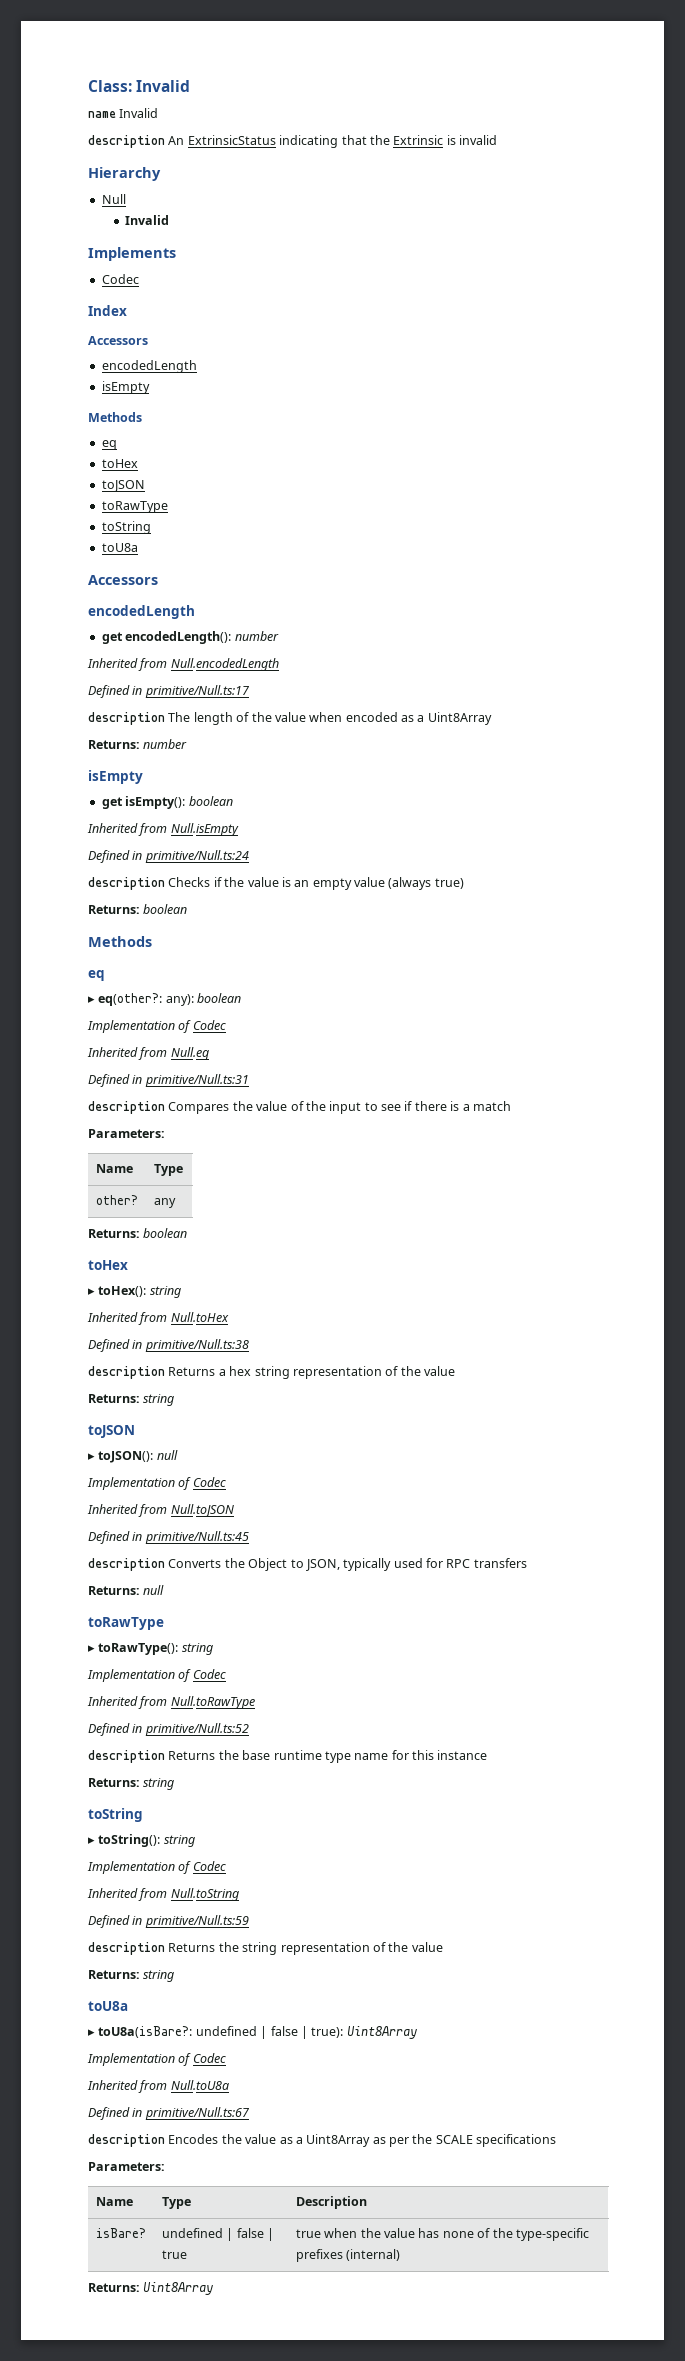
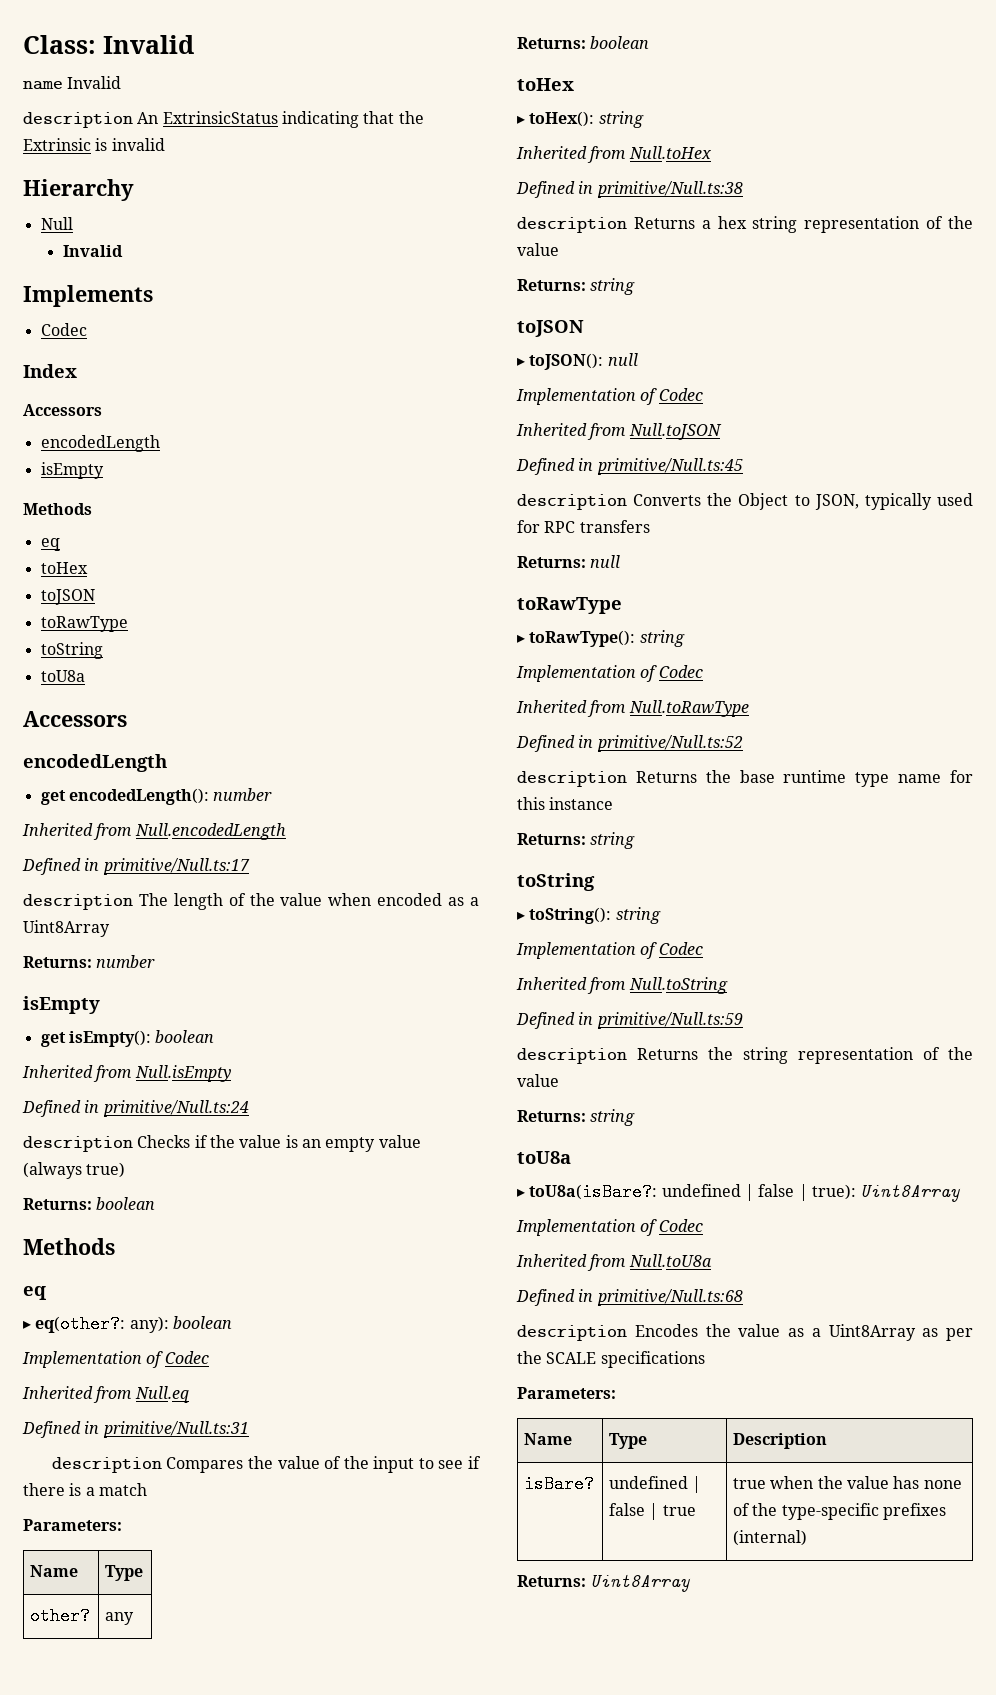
- Defined in primitive/Null.ts:67
+ Defined in primitive/Null.ts:68

